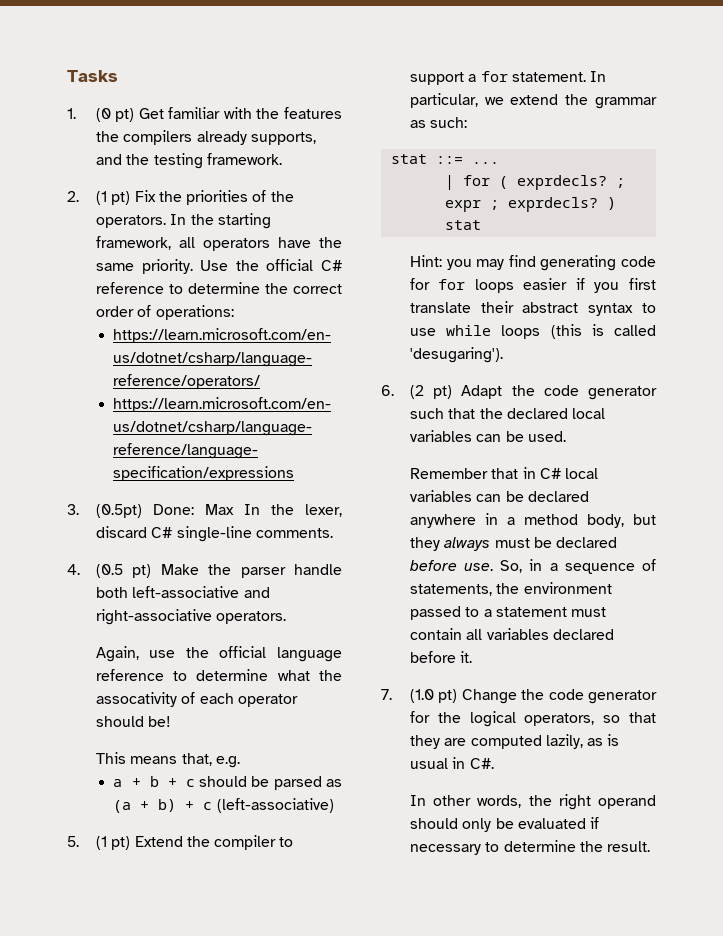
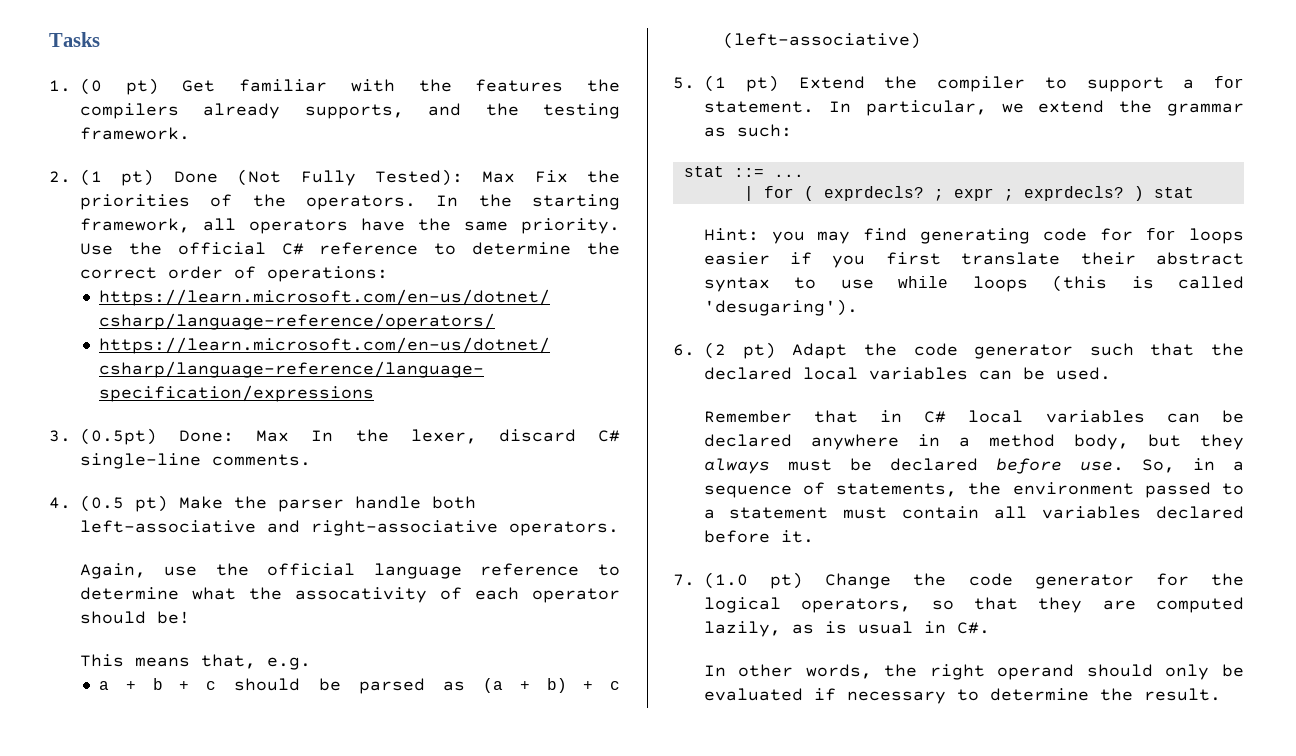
- 2. (1 pt) Fix the priorities of the operators.
+ 2. (1 pt) Done (Not Fully Tested): Max Fix the priorities of the operators.

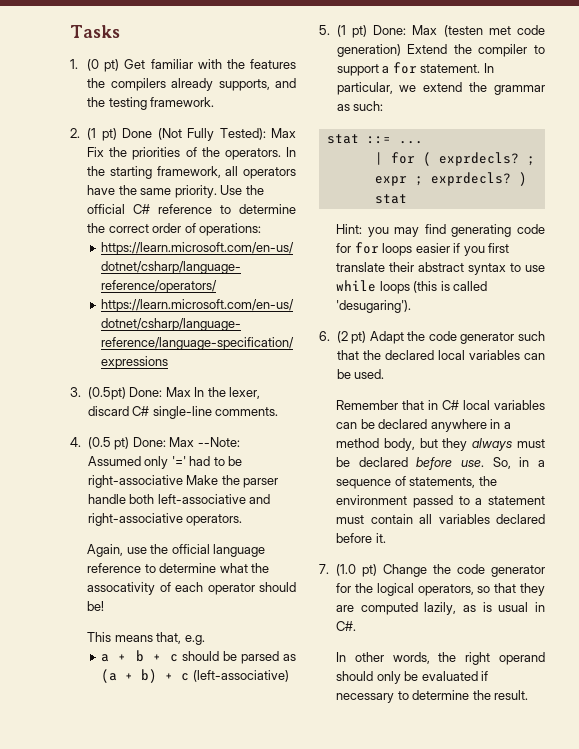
- 4. (0.5 pt) Make the parser handle both left-associative and right-associative operators.
+ 4. (0.5 pt) Done: Max --Note: Assumed only '=' had to be right-associative Make the parser handle both left-associative and right-associative operators.
- 5. (1 pt) Extend the compiler to support a for statement.
+ 5. (1 pt) Done: Max (testen met code generation) Extend the compiler to support a for statement.

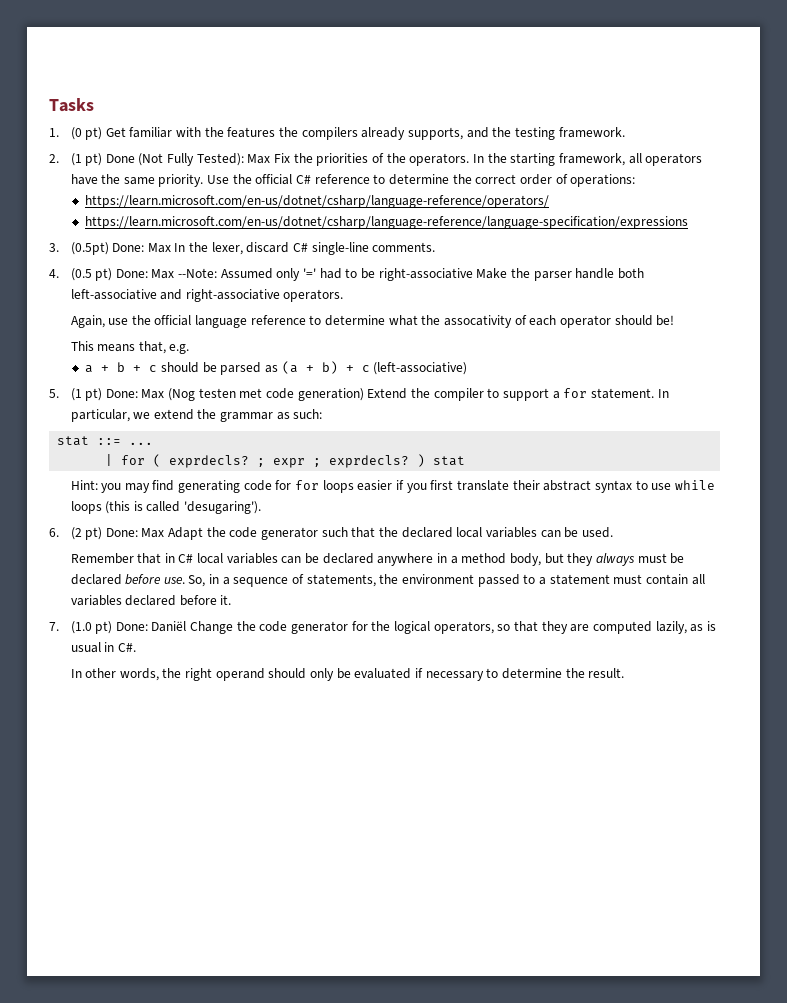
- 5. (1 pt) Done: Max (testen met code generation) Extend the compiler to support a for statement.
+ 5. (1 pt) Done: Max (Nog testen met code generation) Extend the compiler to support a for statement.
- 6. (2 pt) Adapt the code generator such that the declared local variables can be used.
+ 6. (2 pt) Done: Max Adapt the code generator such that the declared local variables can be used.
- 7. (1.0 pt) Change the code generator for the logical operators, so that they are computed lazily, as is usual in C#.
+ 7. (1.0 pt) Done: Daniël Change the code generator for the logical operators, so that they are computed lazily, as is usual in C#.

